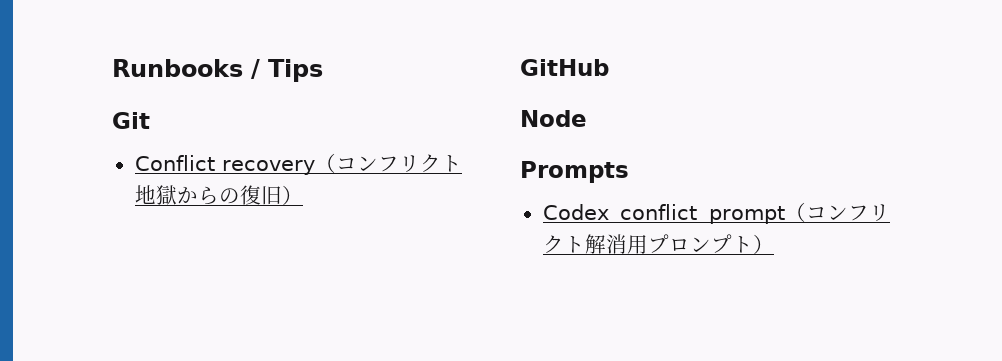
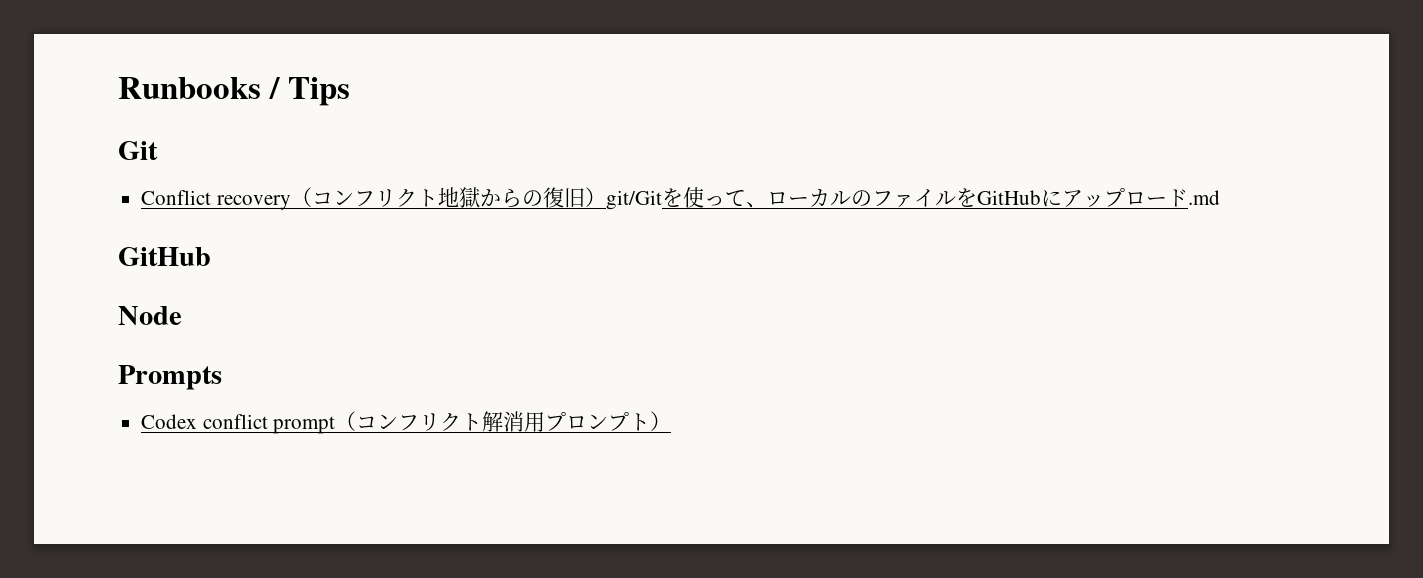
- Conflict recovery（コンフリクト地獄からの復旧）
+ Conflict recovery（コンフリクト地獄からの復旧）git/Gitを使って、ローカルのファイルをGitHubにアップロード.md

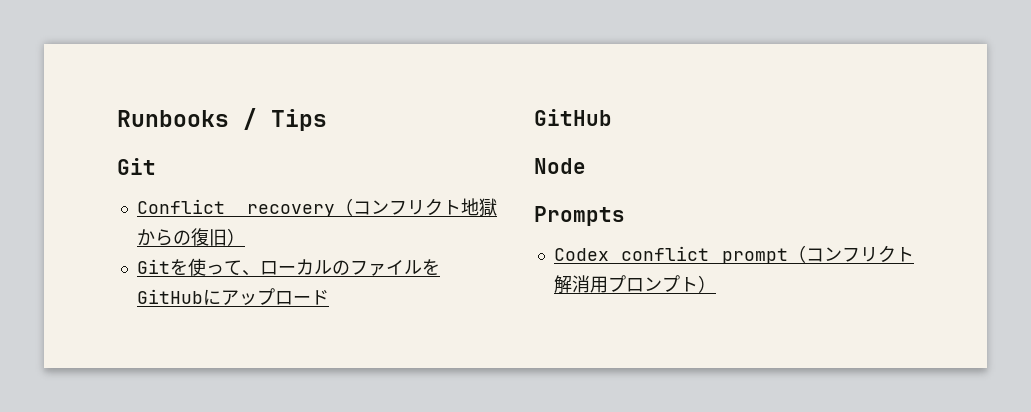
- Conflict recovery（コンフリクト地獄からの復旧）git/Gitを使って、ローカルのファイルをGitHubにアップロード.md
+ Conflict recovery（コンフリクト地獄からの復旧）
+ Gitを使って、ローカルのファイルをGitHubにアップロード

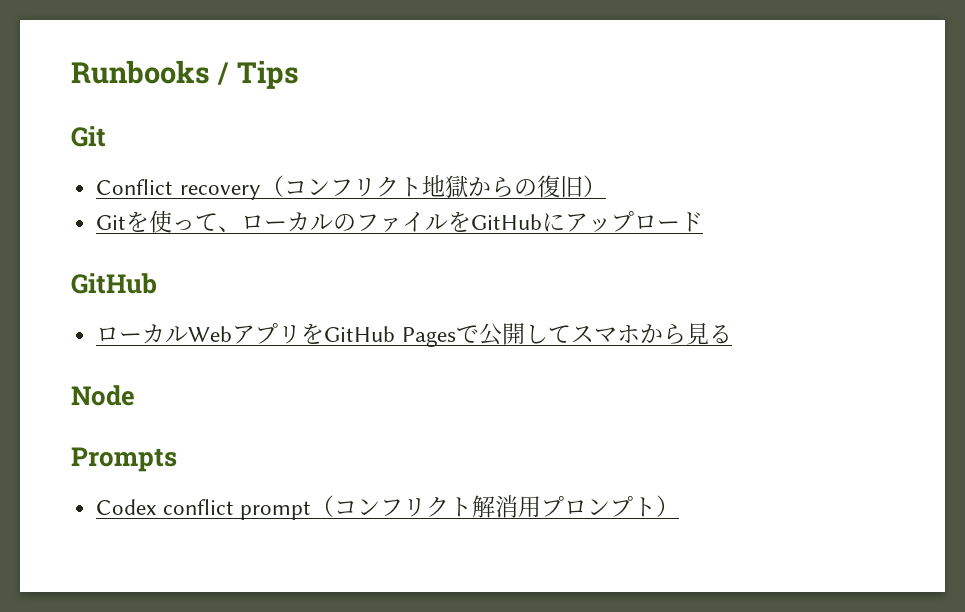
+ ローカルWebアプリをGitHub Pagesで公開してスマホから見る

